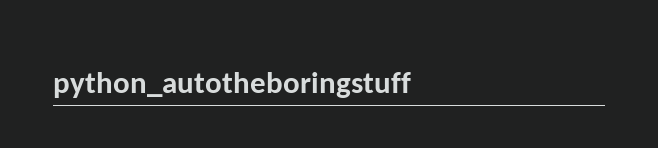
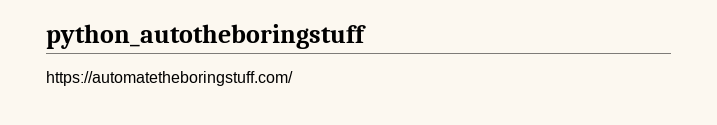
+ https://automatetheboringstuff.com/

